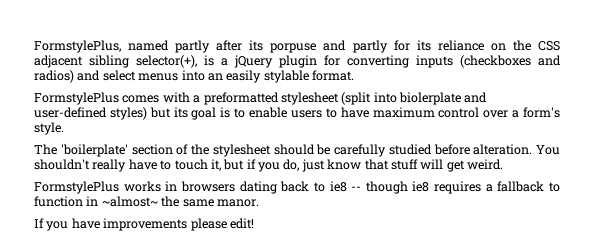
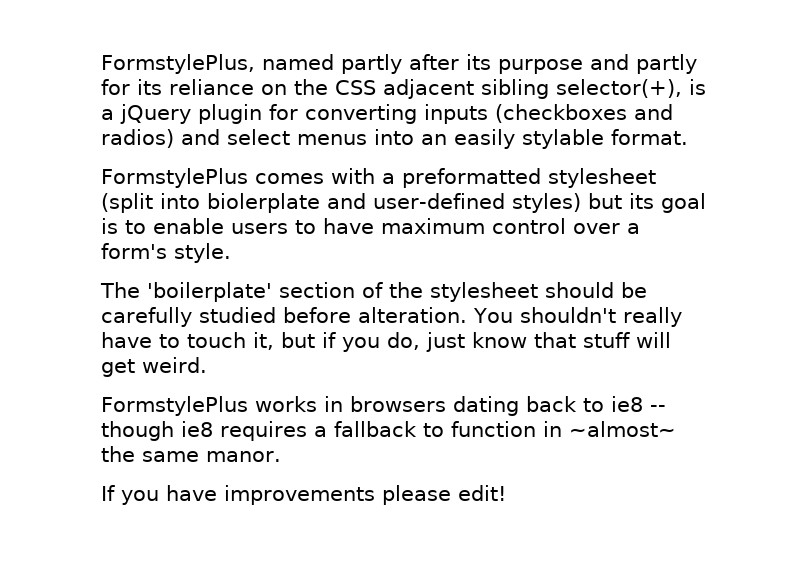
- FormstylePlus, named partly after its porpuse and partly for its reliance on the CSS adjacent sibling selector(+), is a jQuery plugin for converting inputs (checkboxes and radios) and select menus into an easily stylable format.
+ FormstylePlus, named partly after its purpose and partly for its reliance on the CSS adjacent sibling selector(+), is a jQuery plugin for converting inputs (checkboxes and radios) and select menus into an easily stylable format.

